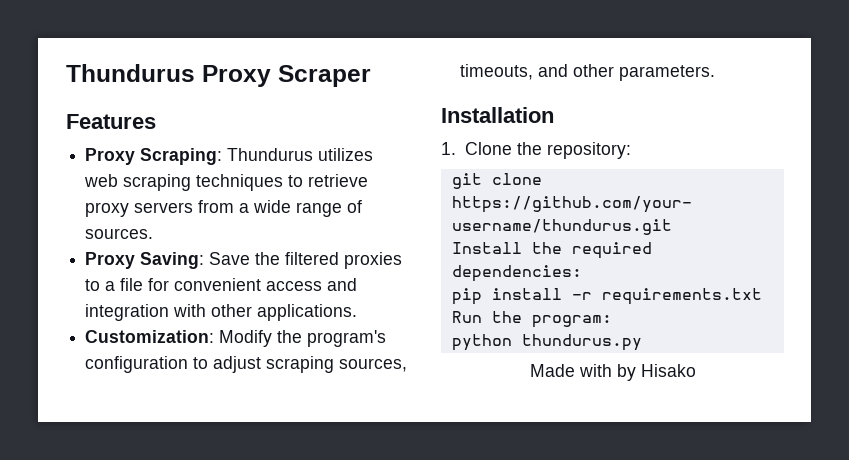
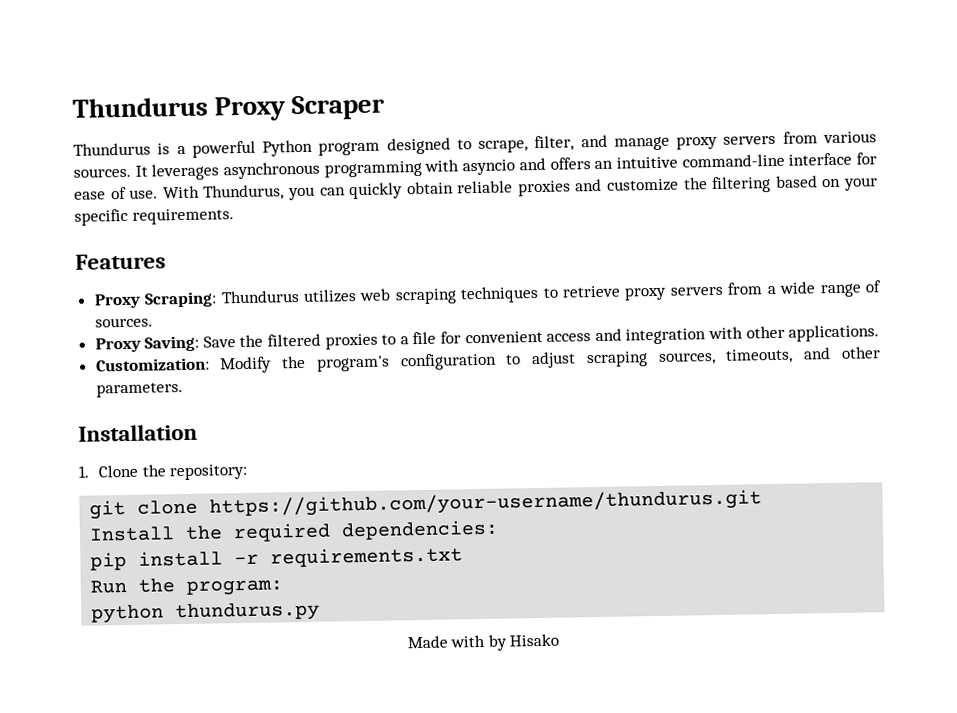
+ Thundurus is a powerful Python program designed to scrape, filter, and manage proxy servers from various sources. It leverages asynchronous programming with asyncio and offers an intuitive command-line interface for ease of use. With Thundurus, you can quickly obtain reliable proxies and customize the filtering based on your specific requirements.

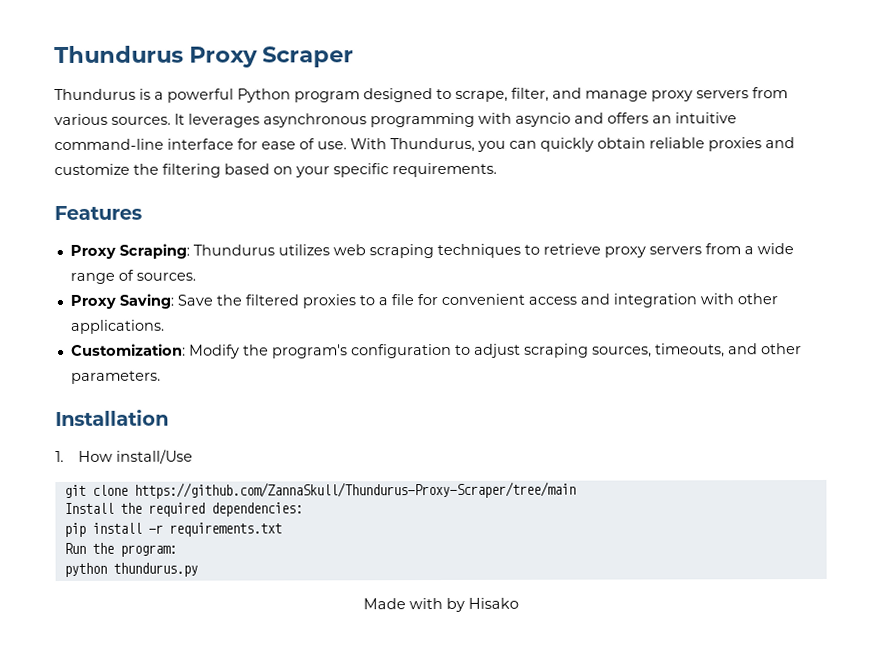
- 1. Clone the repository:
+ 1. How install/Use
- git clone https://github.com/your-username/thundurus.git
+ git clone https://github.com/ZannaSkull/Thundurus-Proxy-Scraper/tree/main

